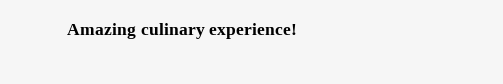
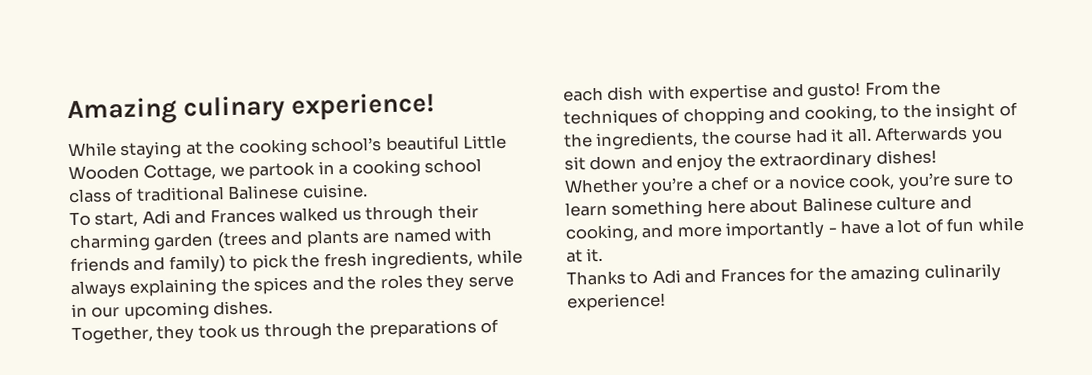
+ While staying at the cooking school’s beautiful Little Wooden Cottage, we partook in a cooking school class of traditional Balinese cuisine.
+ To start, Adi and Frances walked us through their charming garden (trees and plants are named with friends and family) to pick the fresh ingredients, while always explaining the spices and the roles they serve in our upcoming dishes.
+ Together, they took us through the preparations of each dish with expertise and gusto! From the techniques of chopping and cooking, to the insight of the ingredients, the course had it all. Afterwards you sit down and enjoy the extraordinary dishes!
+ Whether you’re a chef or a novice cook, you’re sure to learn something here about Balinese culture and cooking, and more importantly - have a lot of fun while at it.
+ Thanks to Adi and Frances for the amazing culinarily experience!

